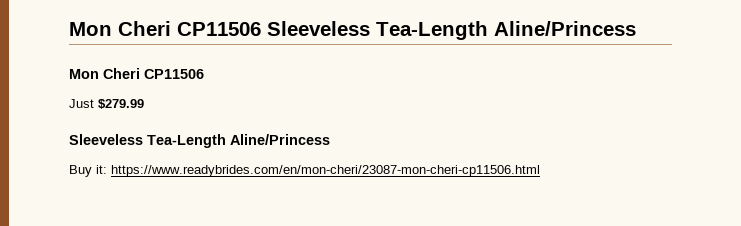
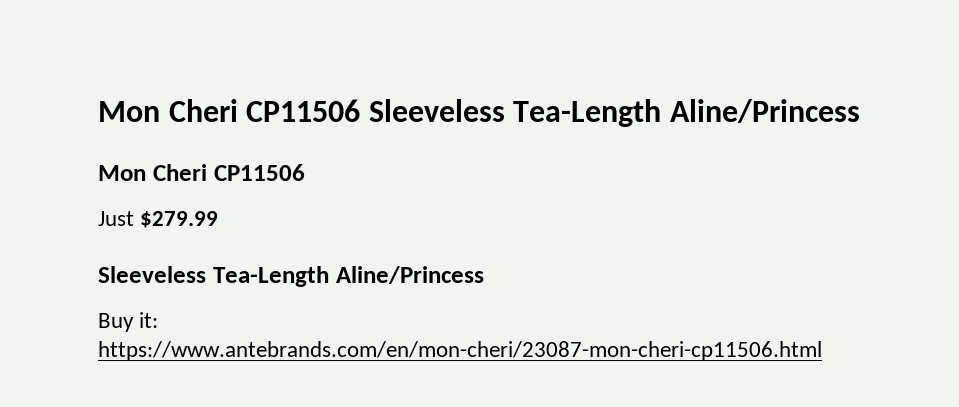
- Buy it: https://www.readybrides.com/en/mon-cheri/23087-mon-cheri-cp11506.html
+ Buy it: https://www.antebrands.com/en/mon-cheri/23087-mon-cheri-cp11506.html

